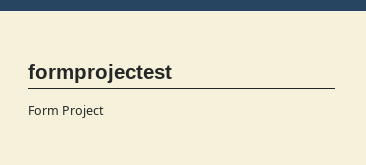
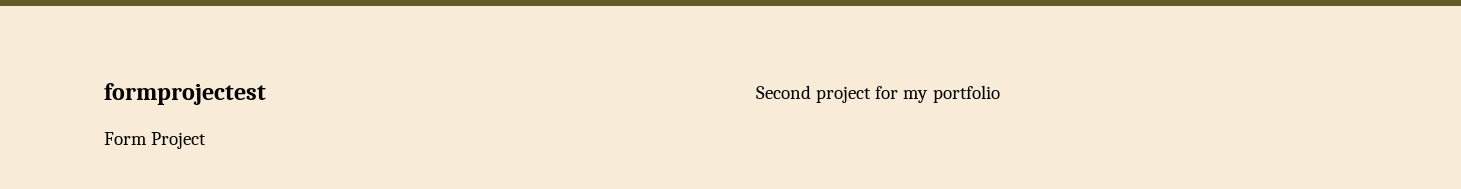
+ Second project for my portfolio

